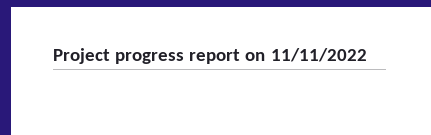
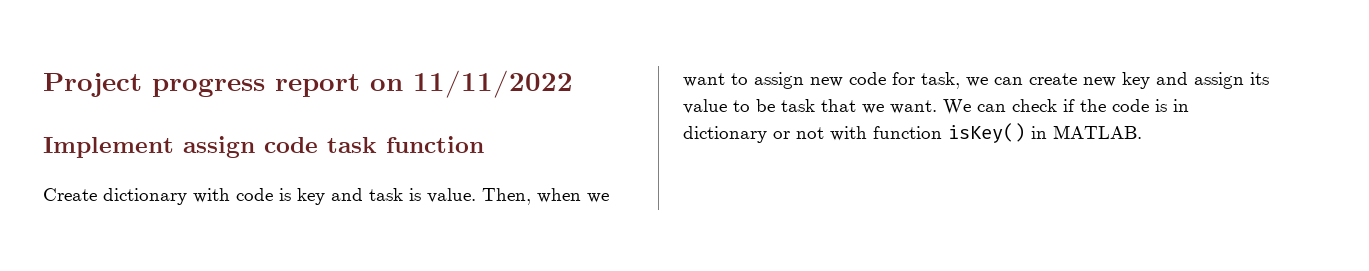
+ Implement assign code task function
+ Create dictionary with code is key and task is value. Then, when we want to assign new code for task, we can create new key and assign its value to be task that we want. We can check if the code is in dictionary or not with function isKey() in MATLAB.

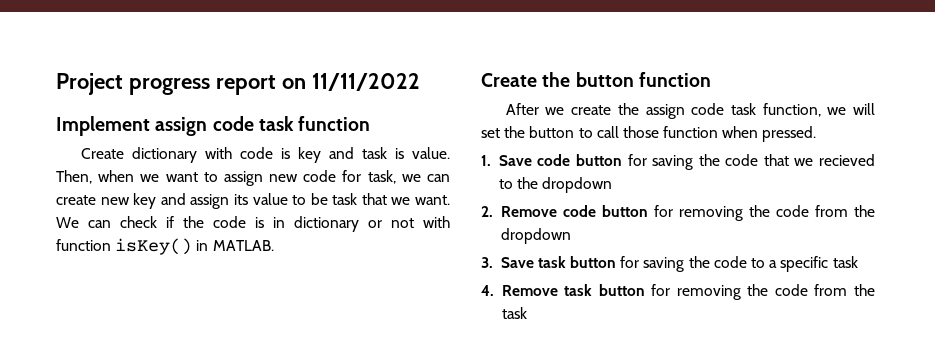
+ Create the button function
+ After we create the assign code task function, we will set the button to call those function when pressed.
+ 1. Save code button for saving the code that we recieved to the dropdown
+ 2. Remove code button for removing the code from the dropdown
+ 3. Save task button for saving the code to a specific task
+ 4. Remove task button for removing the code from the task

